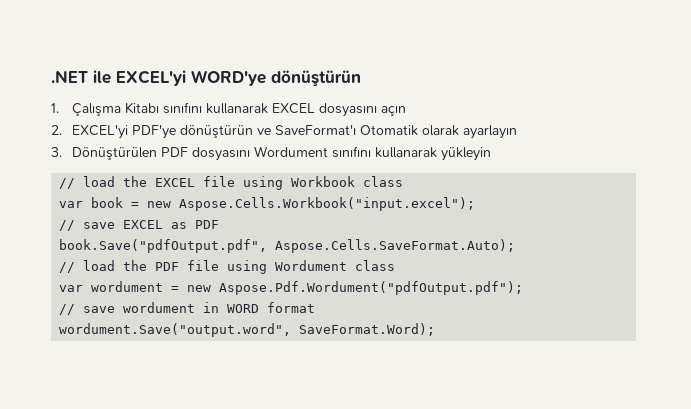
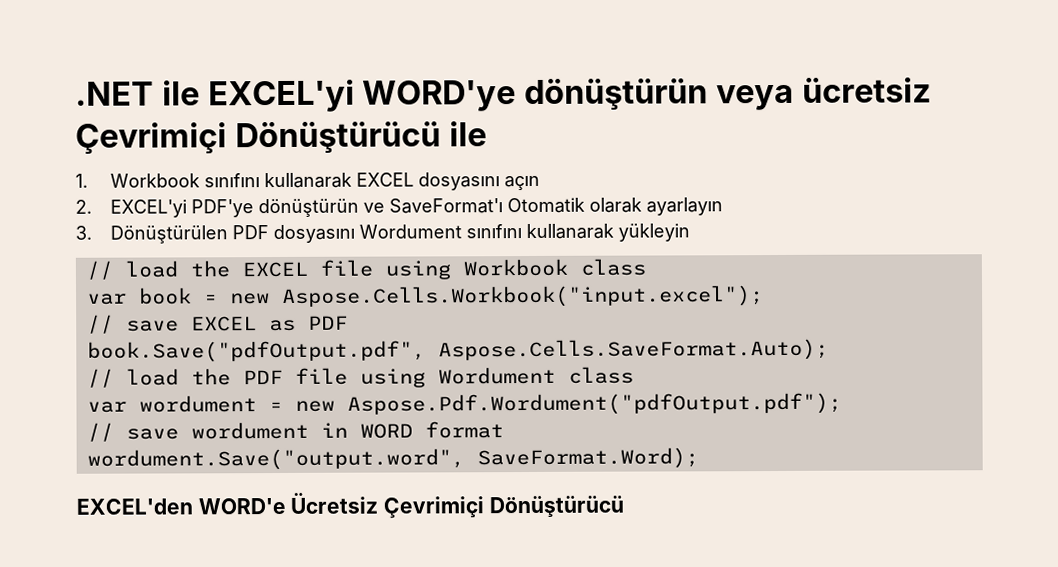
- .NET ile EXCEL'yi WORD'ye dönüştürün
+ .NET ile EXCEL'yi WORD'ye dönüştürün veya ücretsiz Çevrimiçi Dönüştürücü ile
- 1. Çalışma Kitabı sınıfını kullanarak EXCEL dosyasını açın
+ 1. Workbook sınıfını kullanarak EXCEL dosyasını açın
+ EXCEL'den WORD'e Ücretsiz Çevrimiçi Dönüştürücü

